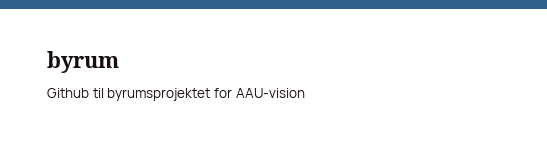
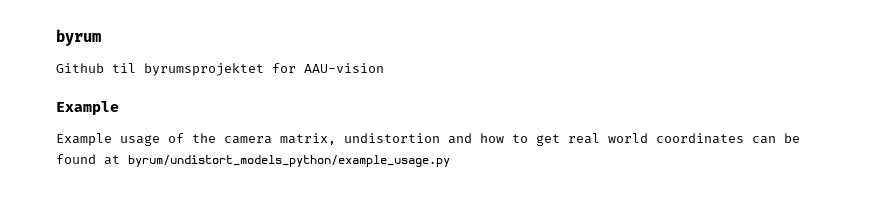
  Github til byrumsprojektet for AAU-vision
+ Example
+ Example usage of the camera matrix, undistortion and how to get real world coordinates can be found at byrum/undistort_models_python/example_usage.py

